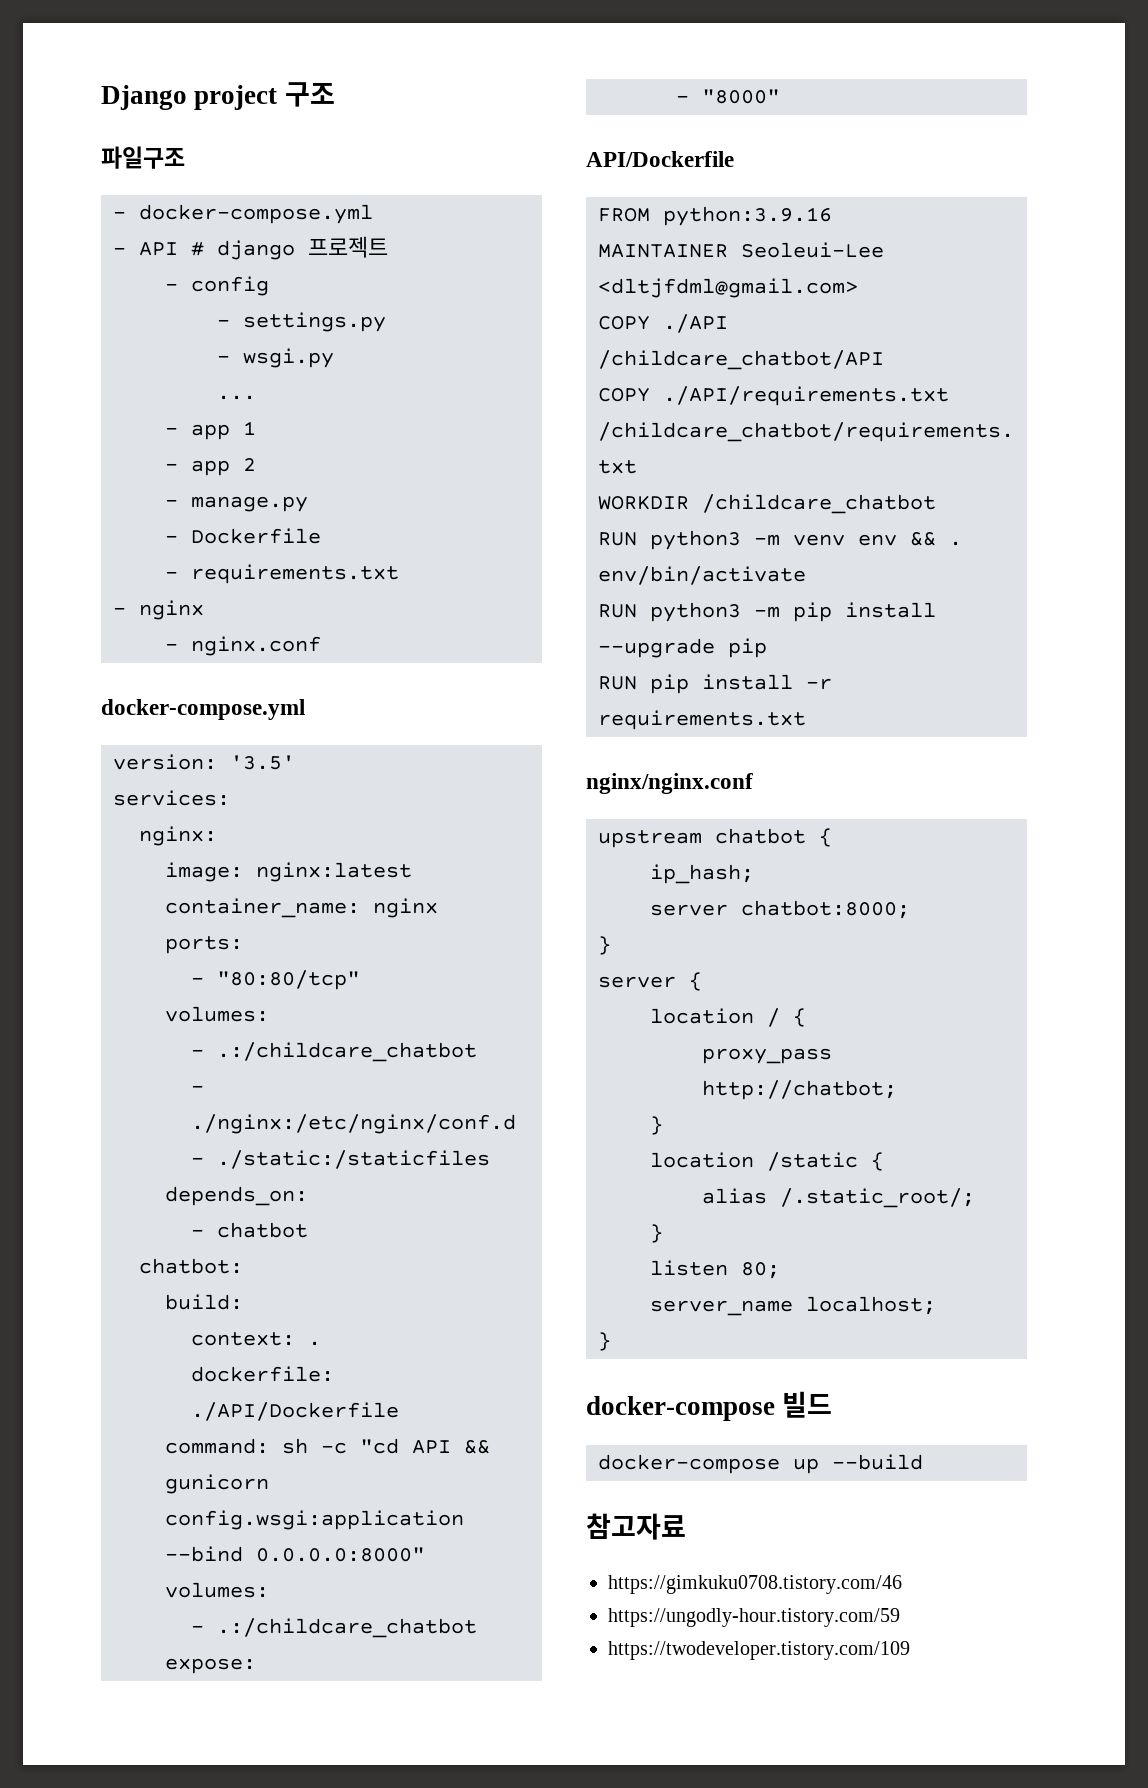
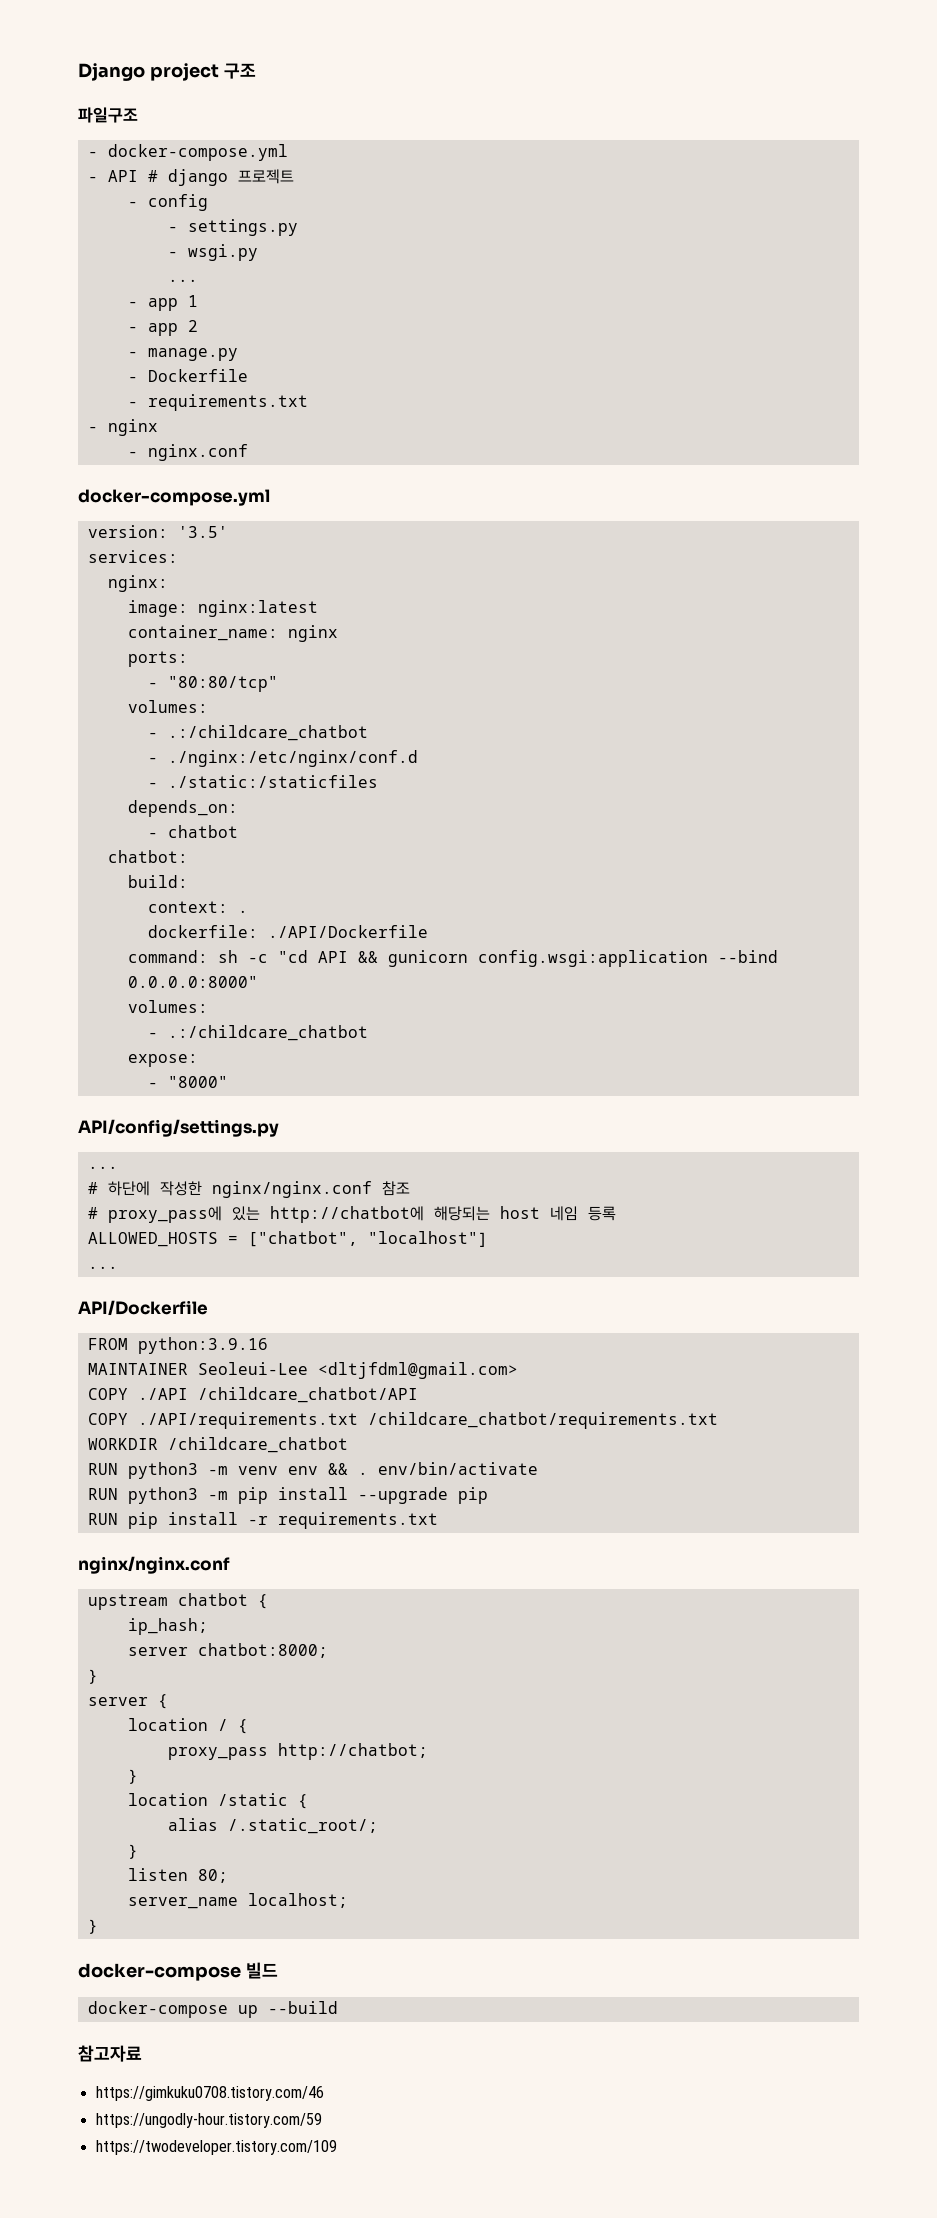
+ API/config/settings.py
+ ...
+ # 하단에 작성한 nginx/nginx.conf 참조
+ # proxy_pass에 있는 http://chatbot에 해당되는 host 네임 등록
+ ALLOWED_HOSTS = ["chatbot", "localhost"]
+ ...

